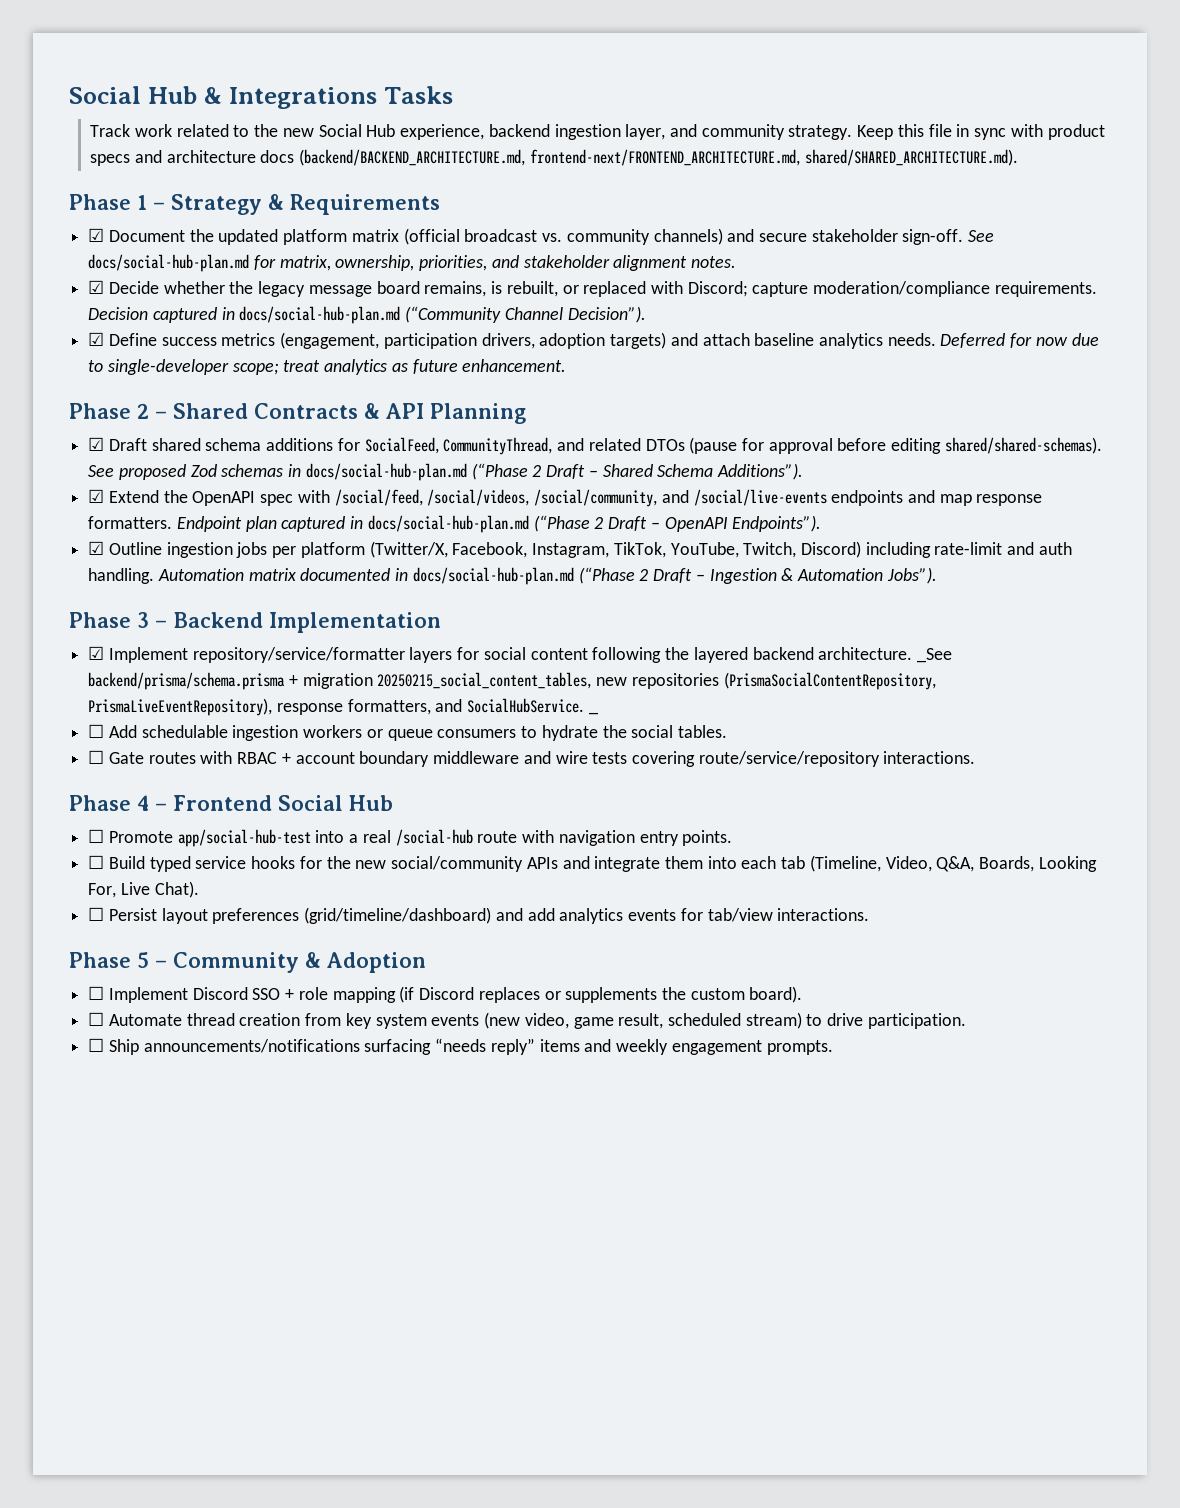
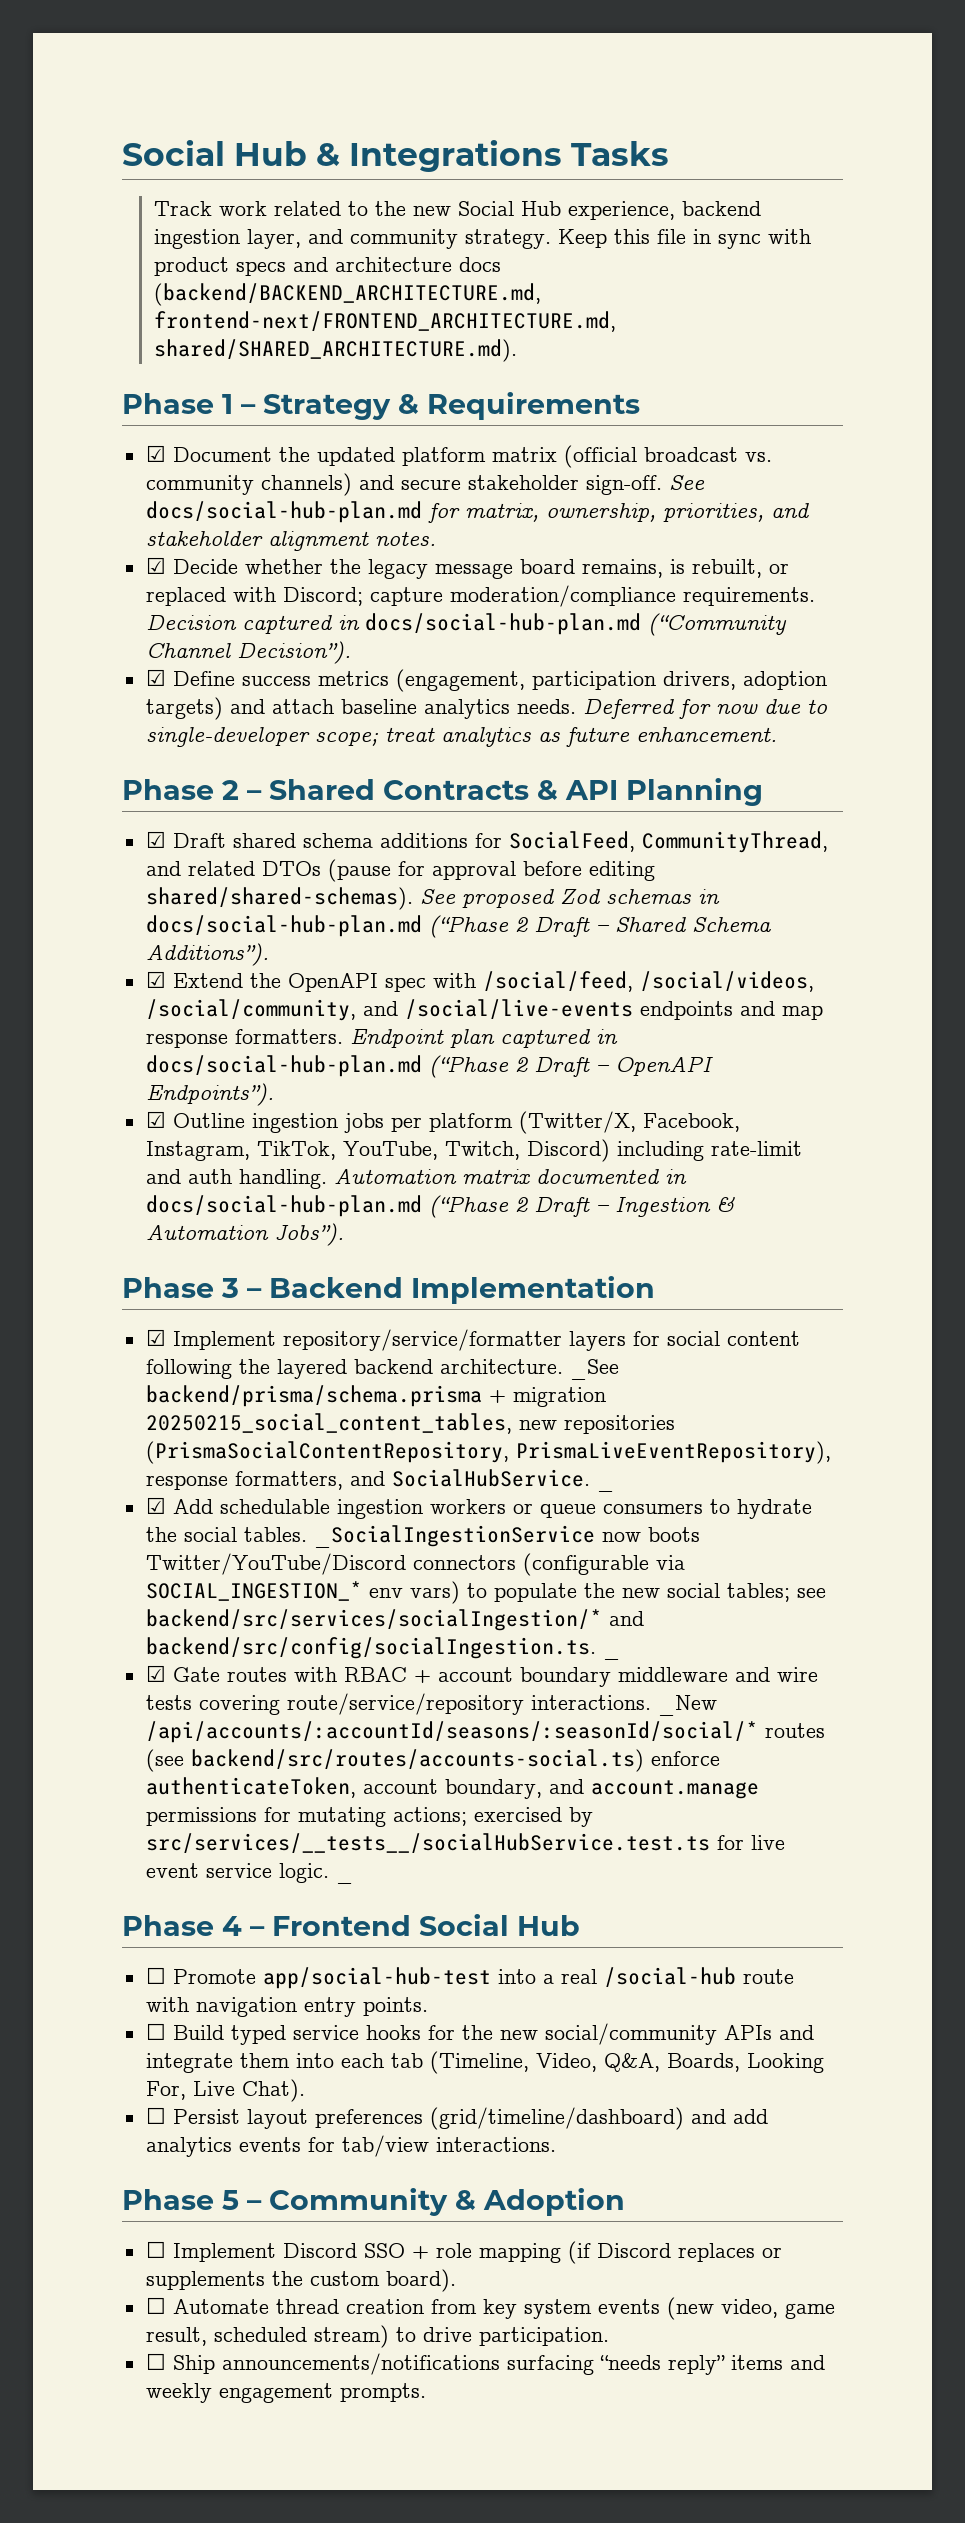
- ☐ Add schedulable ingestion workers or queue consumers to hydrate the social tables.
- ☐ Gate routes with RBAC + account boundary middleware and wire tests covering route/service/repository interactions.
+ ☑ Add schedulable ingestion workers or queue consumers to hydrate the social tables. _SocialIngestionService now boots Twitter/YouTube/Discord connectors (configurable via SOCIAL_INGESTION_* env vars) to populate the new social tables; see backend/src/services/socialIngestion/* and backend/src/config/socialIngestion.ts. _
+ ☑ Gate routes with RBAC + account boundary middleware and wire tests covering route/service/repository interactions. _New /api/accounts/:accountId/seasons/:seasonId/social/* routes (see backend/src/routes/accounts-social.ts) enforce authenticateToken, account boundary, and account.manage permissions for mutating actions; exercised by src/services/__tests__/socialHubService.test.ts for live event service logic. _

